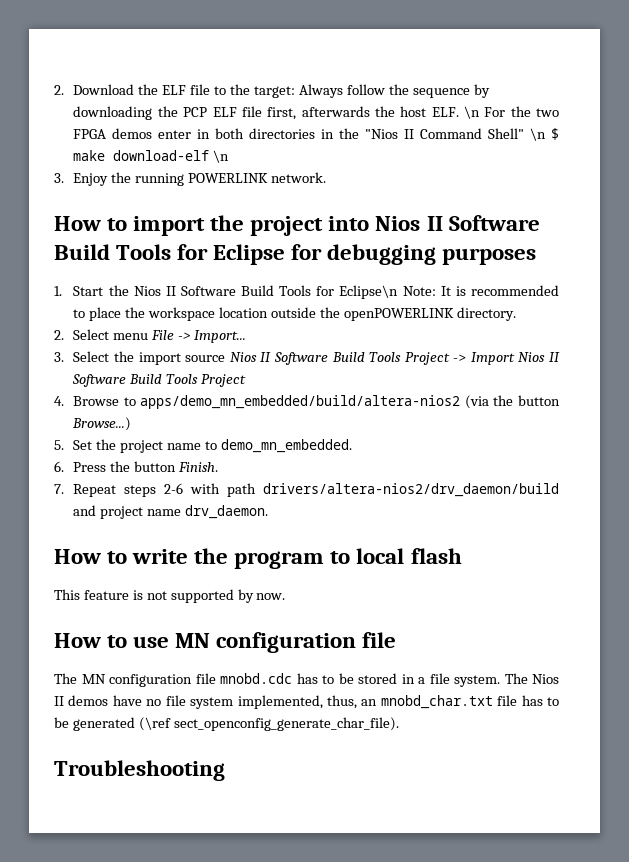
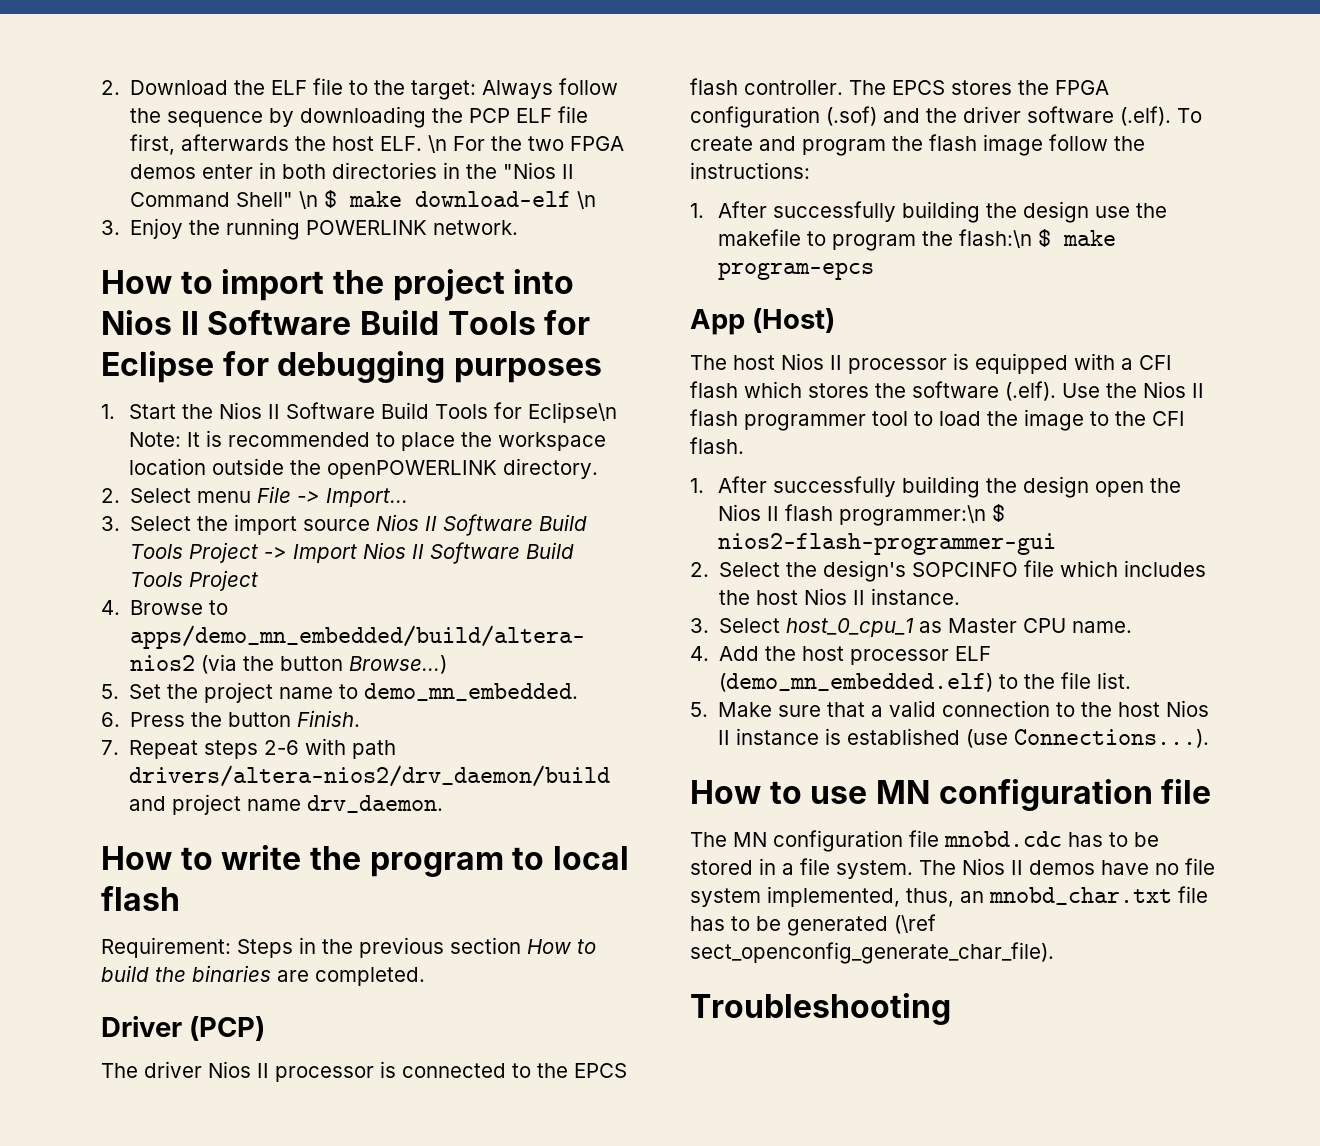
- This feature is not supported by now.
+ Requirement: Steps in the previous section How to build the binaries are completed.
+ Driver (PCP)
+ The driver Nios II processor is connected to the EPCS flash controller. The EPCS stores the FPGA configuration (.sof) and the driver software (.elf). To create and program the flash image follow the instructions:
+ 1. After successfully building the design use the makefile to program the flash:\n $ make program-epcs
+ App (Host)
+ The host Nios II processor is equipped with a CFI flash which stores the software (.elf). Use the Nios II flash programmer tool to load the image to the CFI flash.
+ 1. After successfully building the design open the Nios II flash programmer:\n $ nios2-flash-programmer-gui
+ 2. Select the design's SOPCINFO file which includes the host Nios II instance.
+ 3. Select host_0_cpu_1 as Master CPU name.
+ 4. Add the host processor ELF (demo_mn_embedded.elf) to the file list.
+ 5. Make sure that a valid connection to the host Nios II instance is established (use Connections...).

